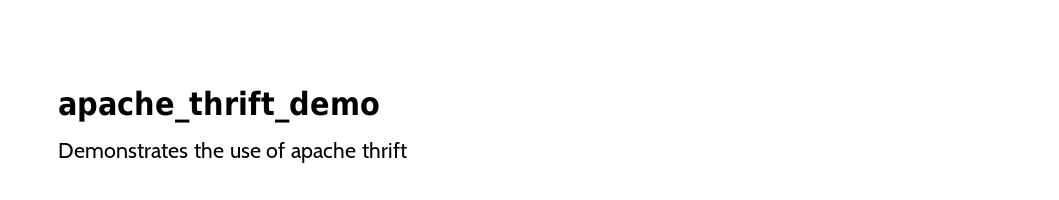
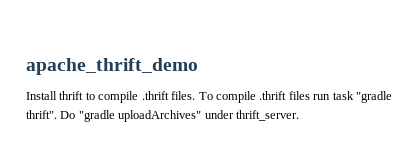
- Demonstrates the use of apache thrift
+ Install thrift to compile .thrift files. To compile .thrift files run task "gradle thrift". Do "gradle uploadArchives" under thrift_server.

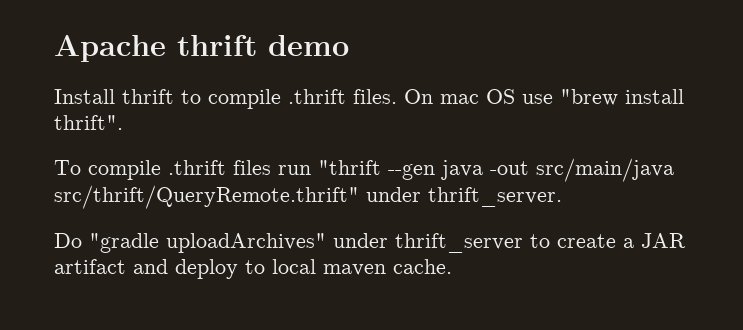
- apache_thrift_demo
+ Apache thrift demo
- Install thrift to compile .thrift files. To compile .thrift files run task "gradle thrift". Do "gradle uploadArchives" under thrift_server.
+ Install thrift to compile .thrift files. On mac OS use "brew install thrift".
+ To compile .thrift files run "thrift --gen java -out src/main/java src/thrift/QueryRemote.thrift" under thrift_server.
+ Do "gradle uploadArchives" under thrift_server to create a JAR artifact and deploy to local maven cache.

